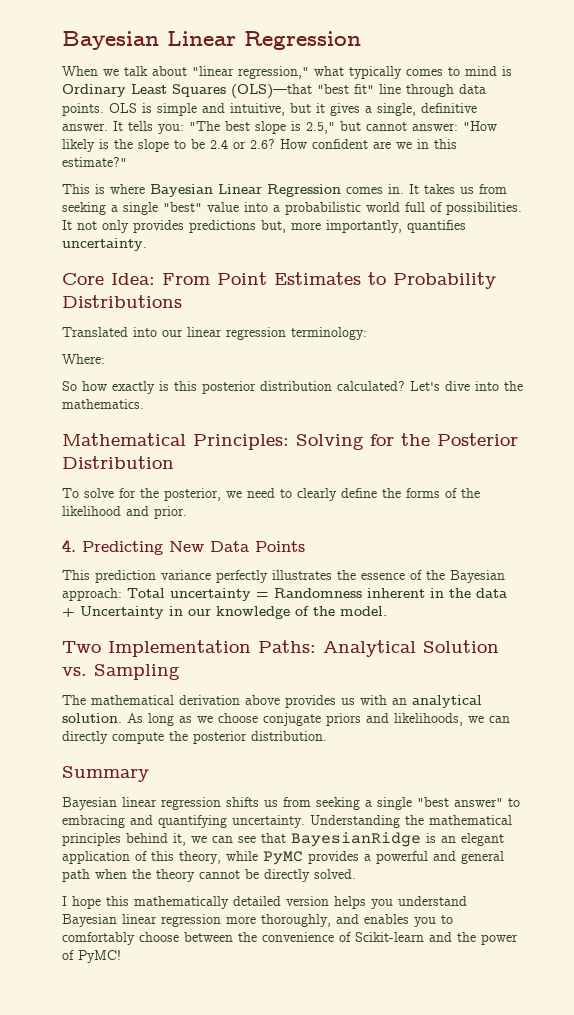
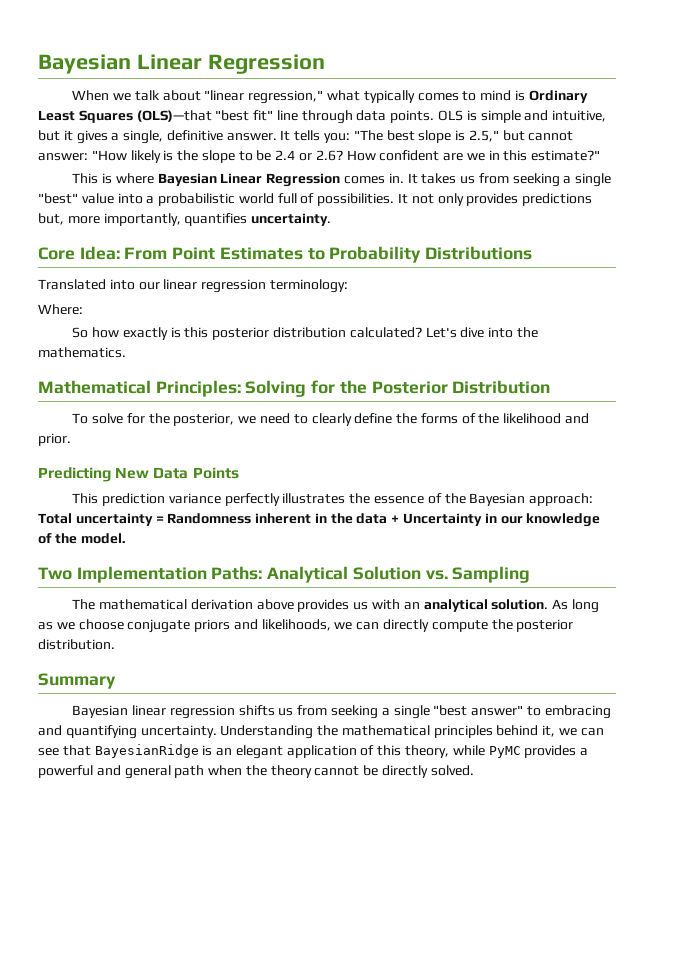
- 4. Predicting New Data Points
+ Predicting New Data Points
- I hope this mathematically detailed version helps you understand Bayesian linear regression more thoroughly, and enables you to comfortably choose between the convenience of Scikit-learn and the power of PyMC!

